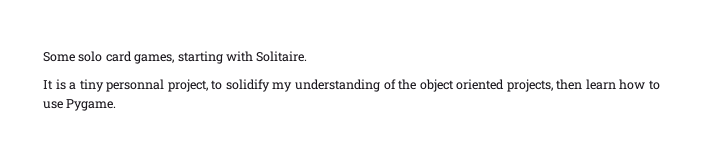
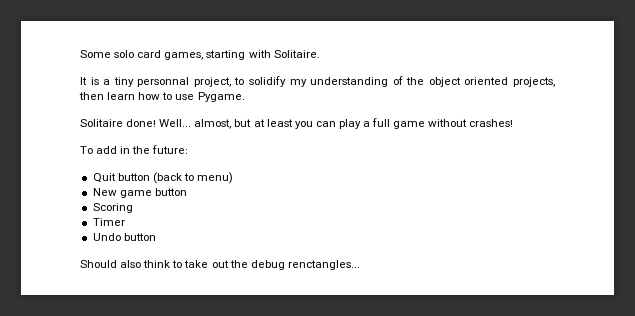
+ Solitaire done! Well... almost, but at least you can play a full game without crashes!
+ To add in the future:
+ Quit button (back to menu)
+ New game button
+ Scoring
+ Timer
+ Undo button
+ Should also think to take out the debug renctangles...

